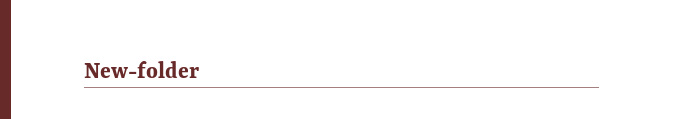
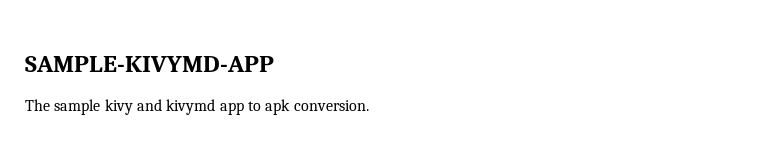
- New-folder
+ SAMPLE-KIVYMD-APP
+ The sample kivy and kivymd app to apk conversion.

